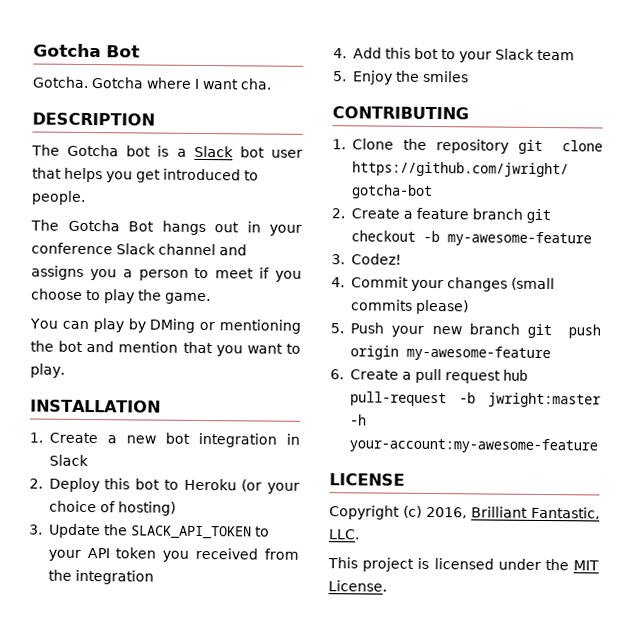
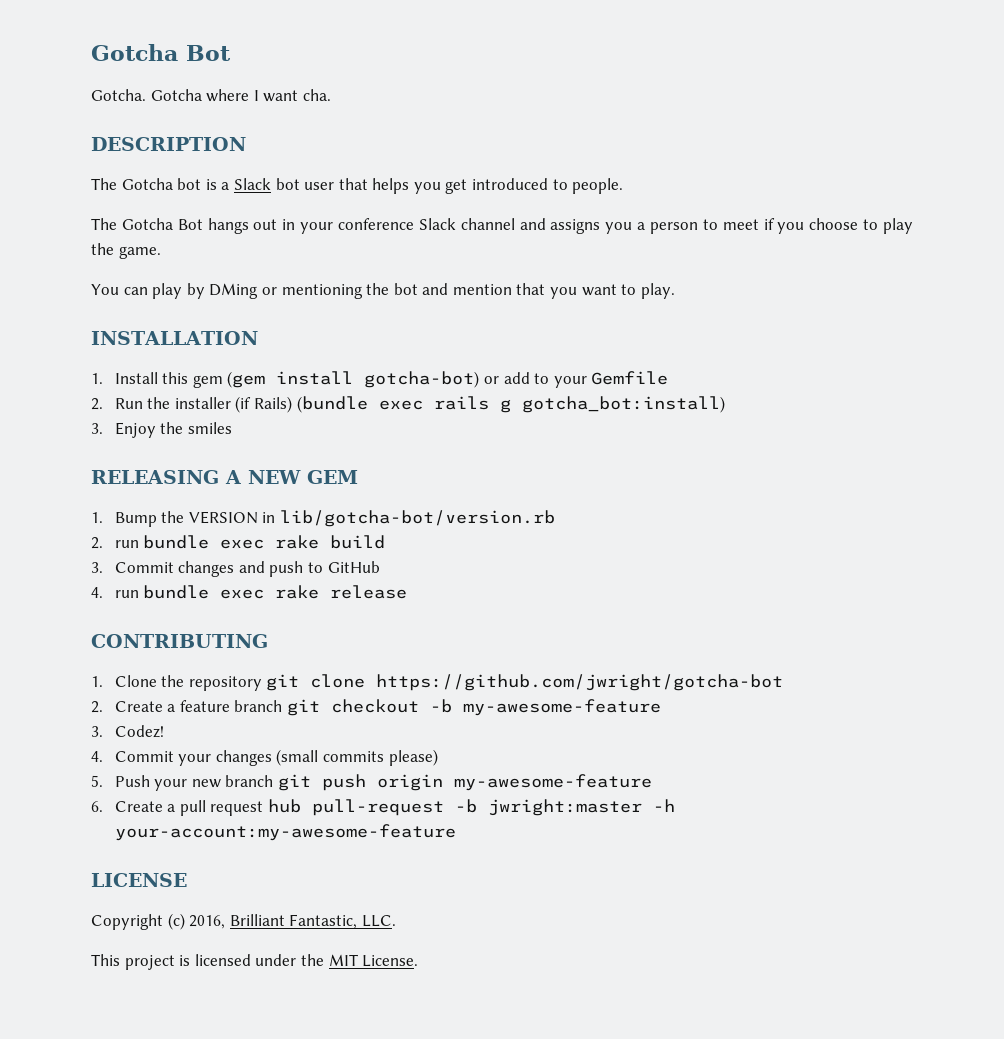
- 1. Create a new bot integration in Slack
- 2. Deploy this bot to Heroku (or your choice of hosting)
- 3. Update the SLACK_API_TOKEN to your API token you received from the integration
- 4. Add this bot to your Slack team
- 5. Enjoy the smiles
+ 1. Install this gem (gem install gotcha-bot) or add to your Gemfile
+ 2. Run the installer (if Rails) (bundle exec rails g gotcha_bot:install)
+ 3. Enjoy the smiles
+ RELEASING A NEW GEM
+ 1. Bump the VERSION in lib/gotcha-bot/version.rb
+ 2. run bundle exec rake build
+ 3. Commit changes and push to GitHub
+ 4. run bundle exec rake release

